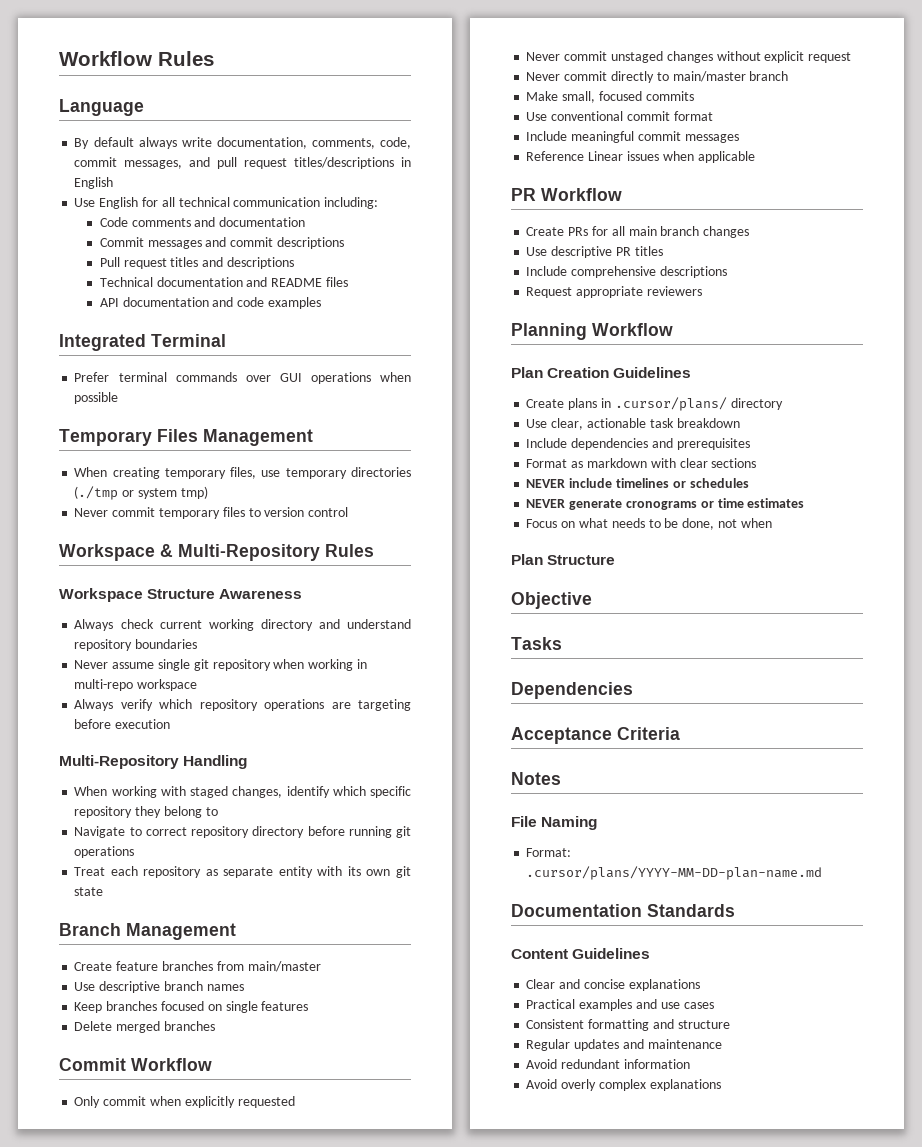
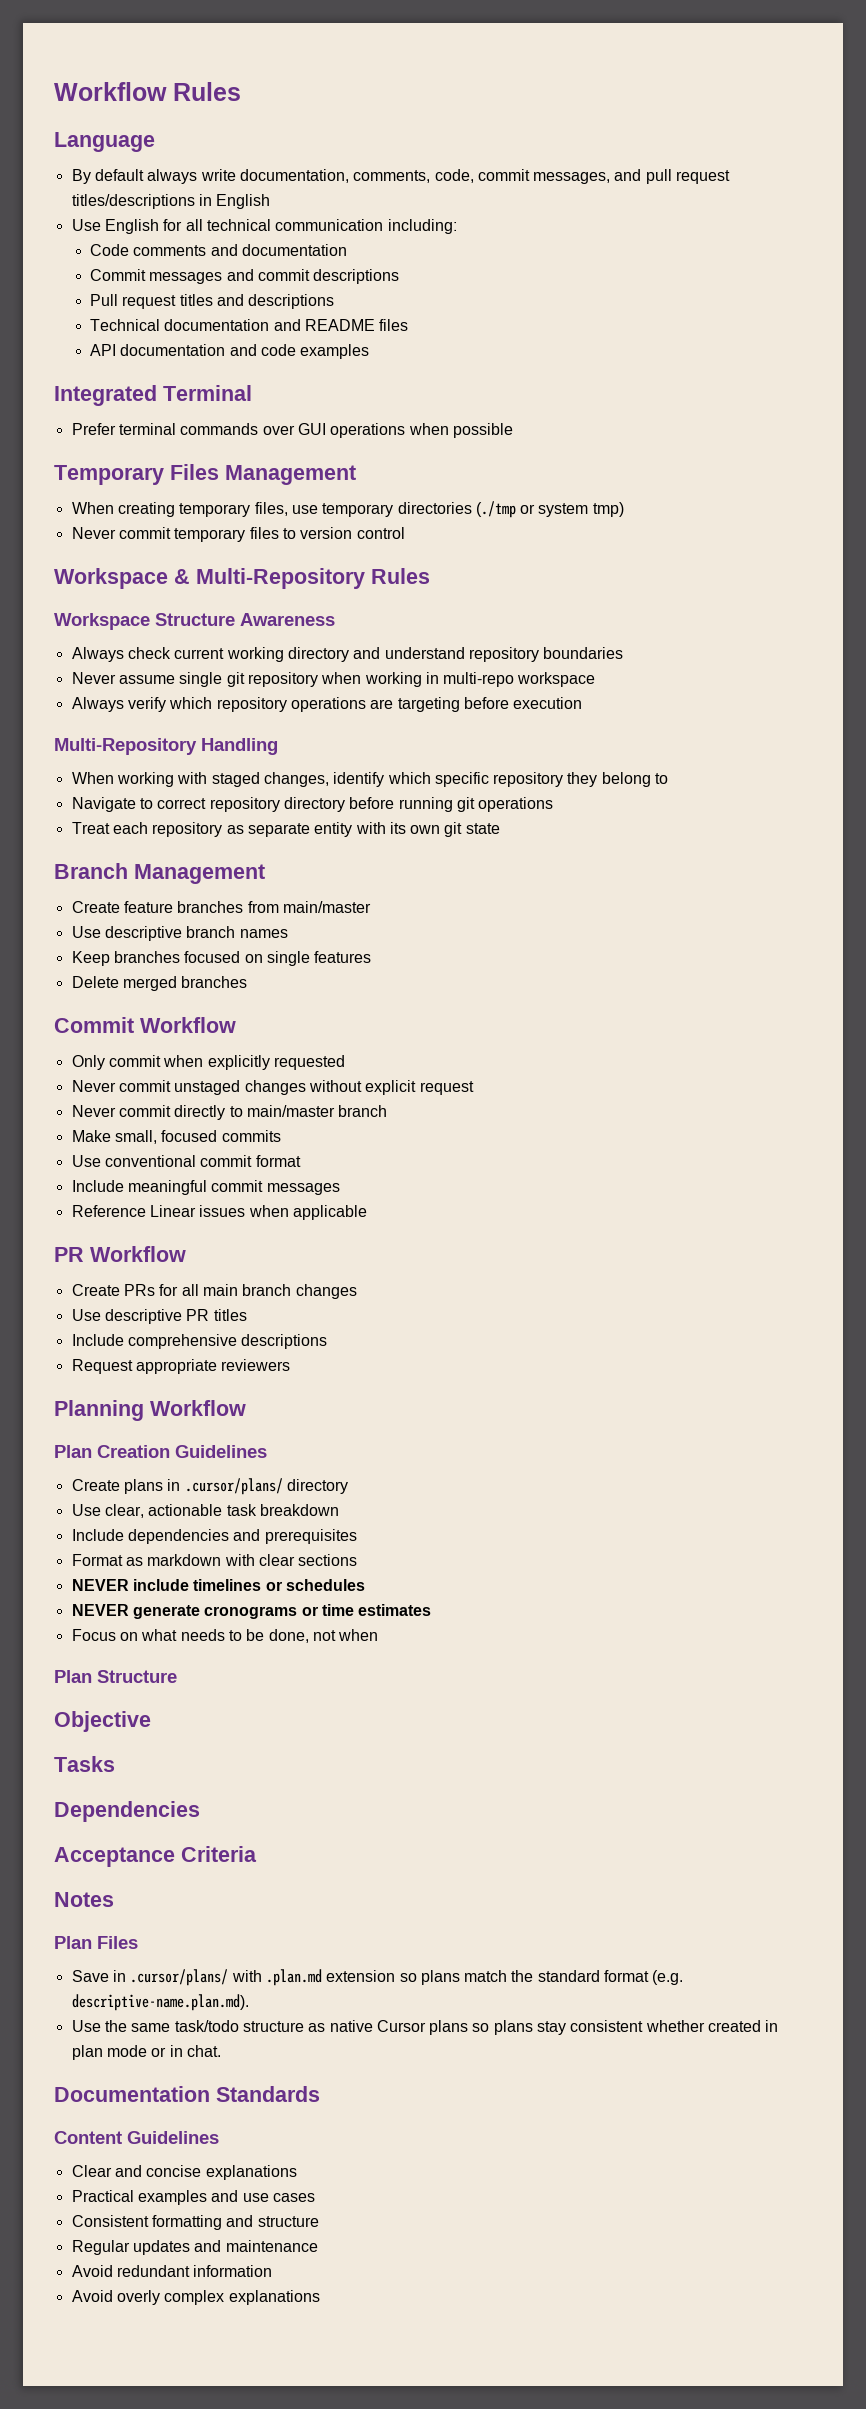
- File Naming
- Format: .cursor/plans/YYYY-MM-DD-plan-name.md
+ Plan Files
+ Save in .cursor/plans/ with .plan.md extension so plans match the standard format (e.g. descriptive-name.plan.md).
+ Use the same task/todo structure as native Cursor plans so plans stay consistent whether created in plan mode or in chat.

